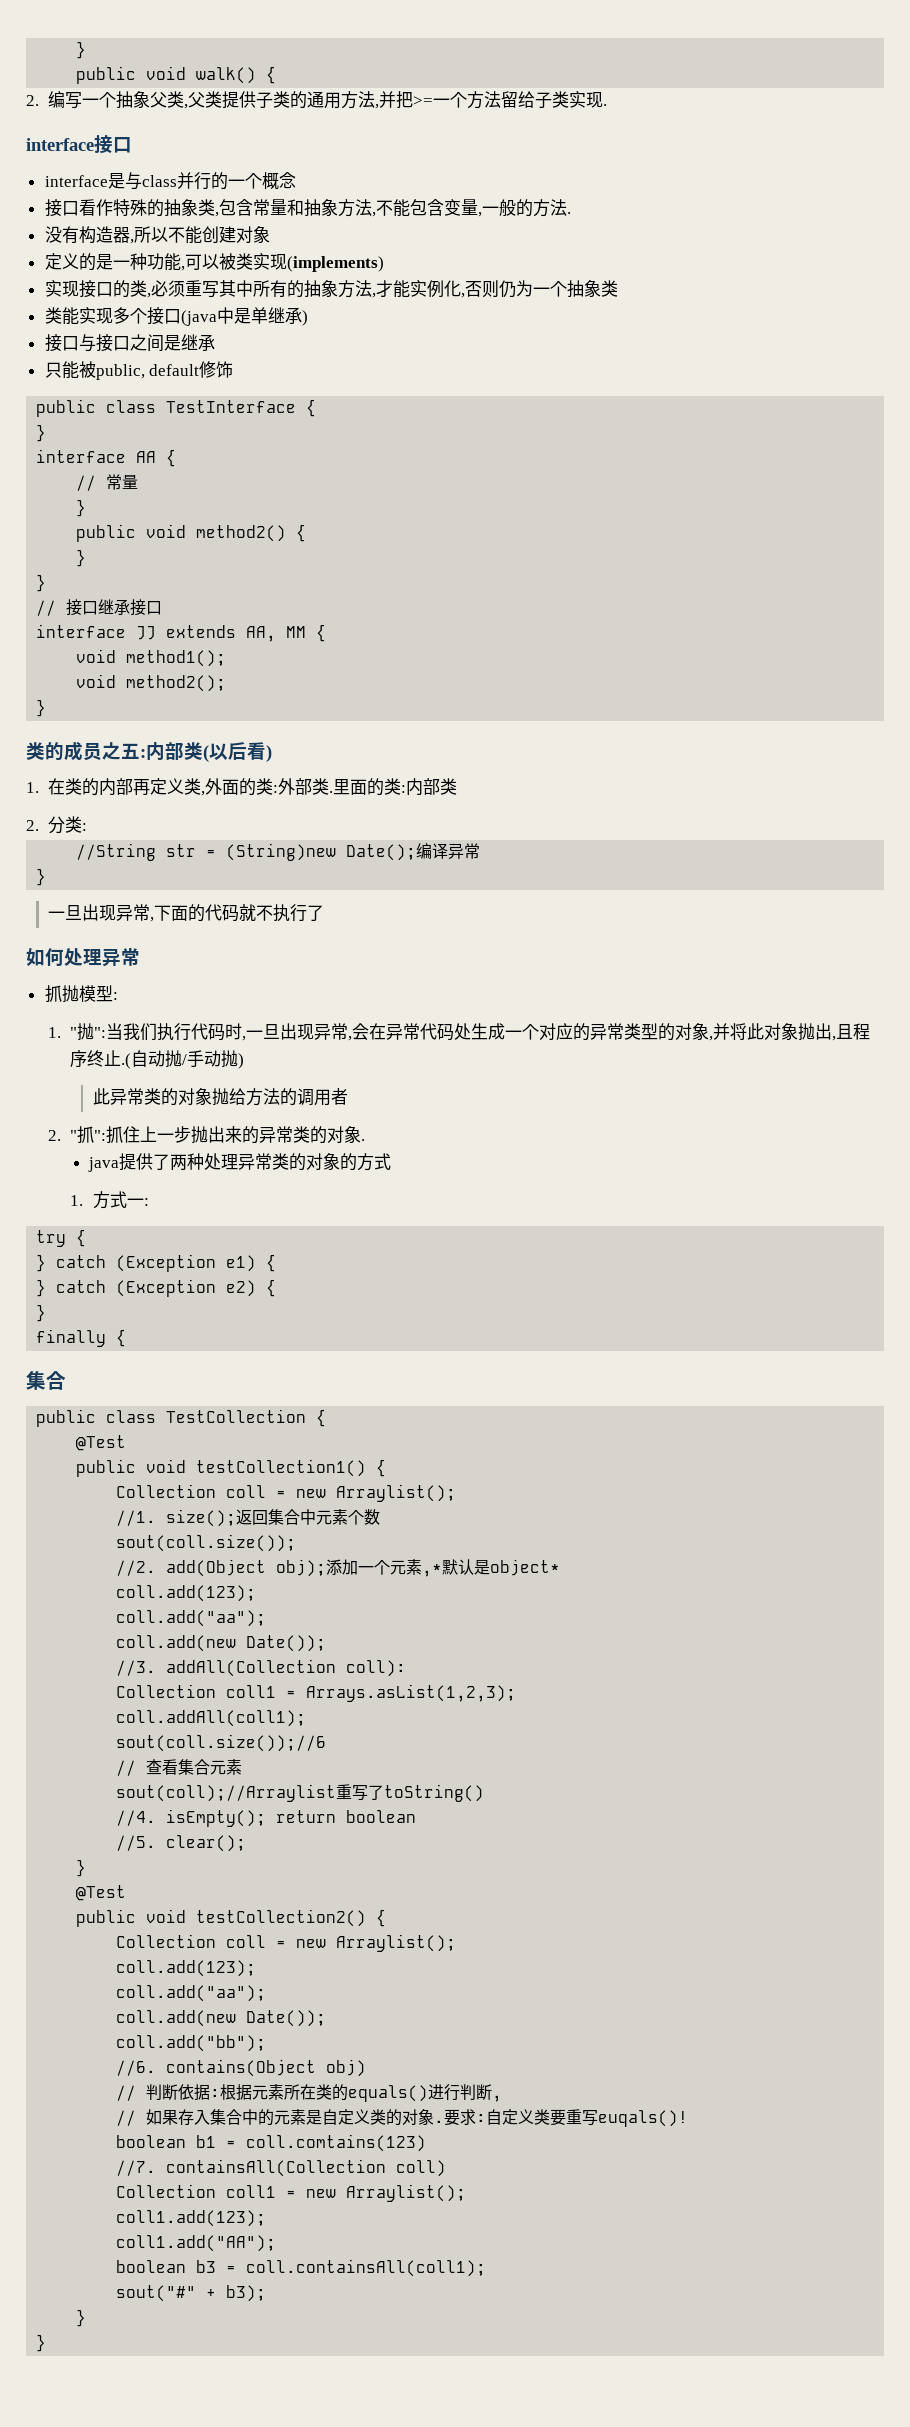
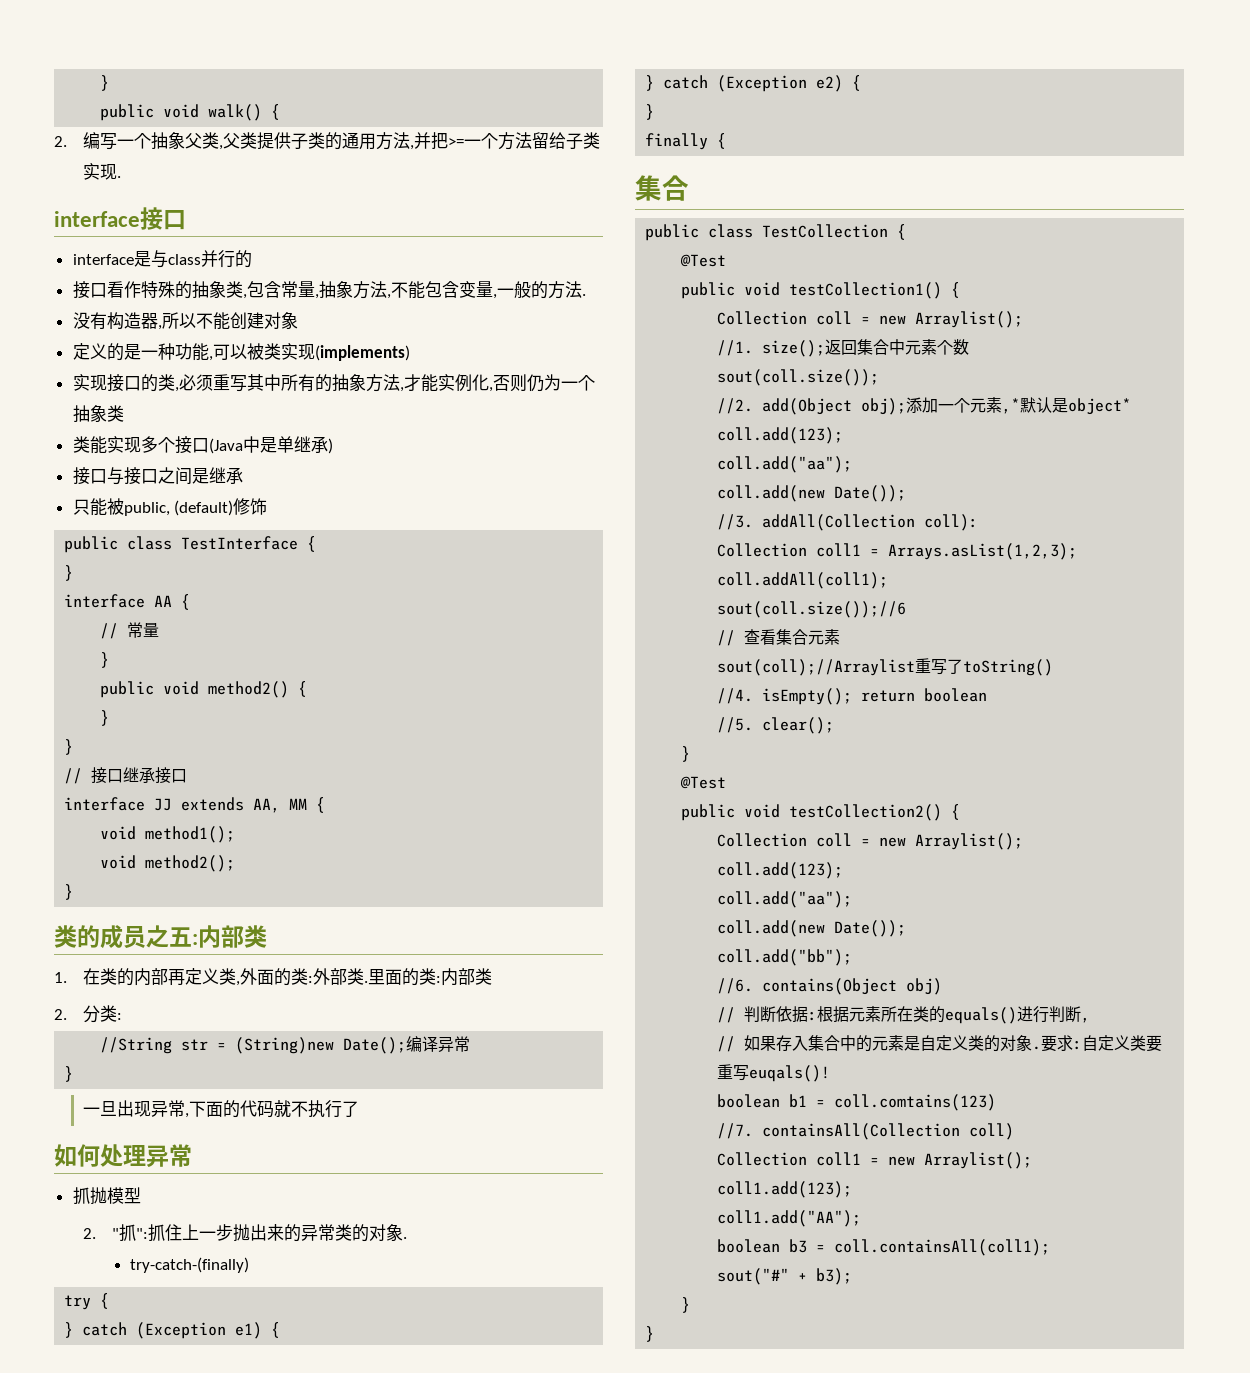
- interface是与class并行的一个概念
+ interface是与class并行的
- 接口看作特殊的抽象类,包含常量和抽象方法,不能包含变量,一般的方法.
+ 接口看作特殊的抽象类,包含常量,抽象方法,不能包含变量,一般的方法.
- 类能实现多个接口(java中是单继承)
+ 类能实现多个接口(Java中是单继承)
- 只能被public, default修饰
+ 只能被public, (default)修饰
- 类的成员之五:内部类(以后看)
+ 类的成员之五:内部类
- 抓抛模型:
- 1. "抛":当我们执行代码时,一旦出现异常,会在异常代码处生成一个对应的异常类型的对象,并将此对象抛出,且程序终止.(自动抛/手动抛)
- 此异常类的对象抛给方法的调用者
+ 抓抛模型
- java提供了两种处理异常类的对象的方式
- 1.方式一:
+ try-catch-(finally)

